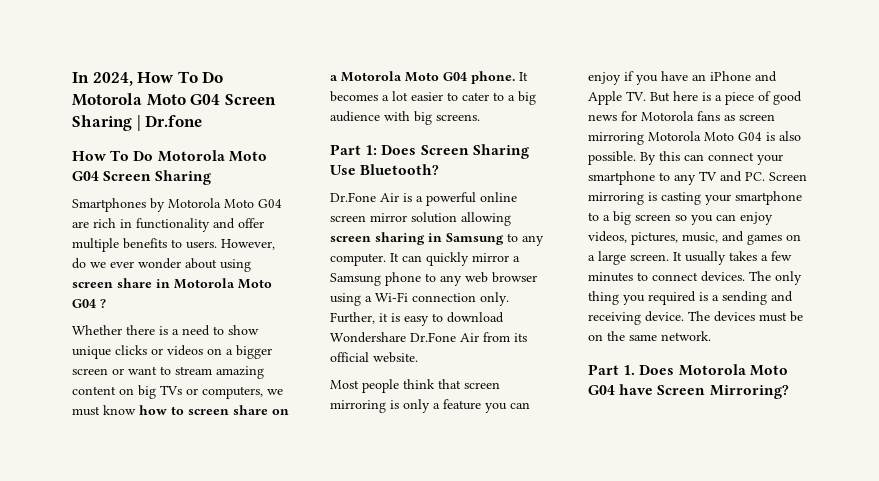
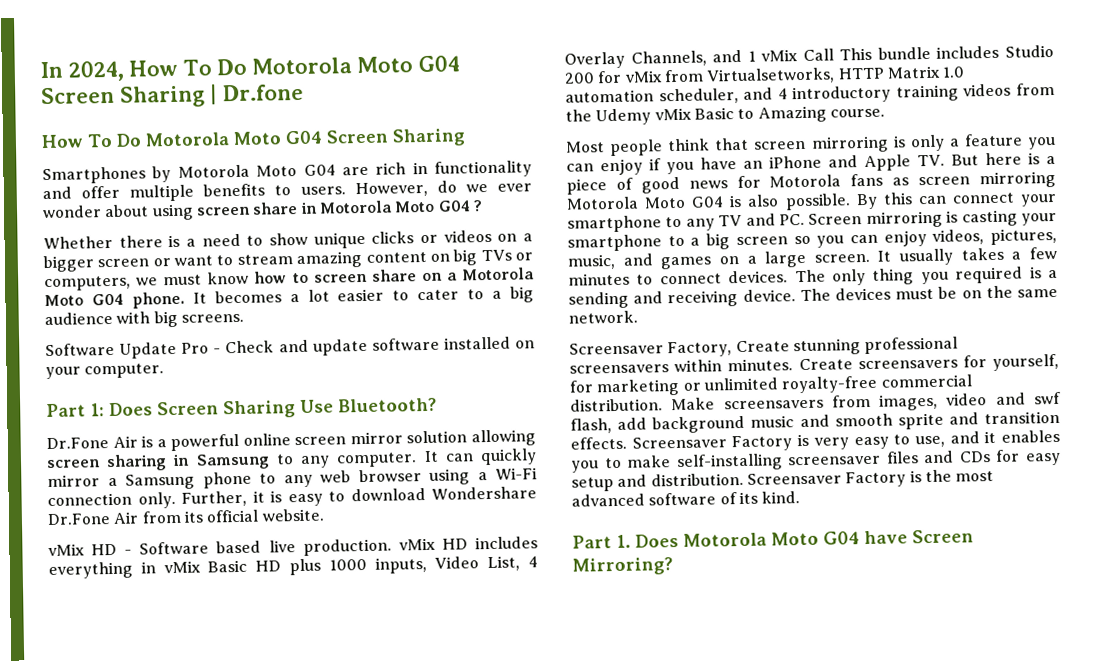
+ Software Update Pro - Check and update software installed on your computer.
+ vMix HD - Software based live production. vMix HD includes everything in vMix Basic HD plus 1000 inputs, Video List, 4 Overlay Channels, and 1 vMix Call This bundle includes Studio 200 for vMix from Virtualsetworks, HTTP Matrix 1.0 automation scheduler, and 4 introductory training videos from the Udemy vMix Basic to Amazing course.
+ Screensaver Factory, Create stunning professional screensavers within minutes. Create screensavers for yourself, for marketing or unlimited royalty-free commercial distribution. Make screensavers from images, video and swf flash, add background music and smooth sprite and transition effects. Screensaver Factory is very easy to use, and it enables you to make self-installing screensaver files and CDs for easy setup and distribution. Screensaver Factory is the most advanced software of its kind.

